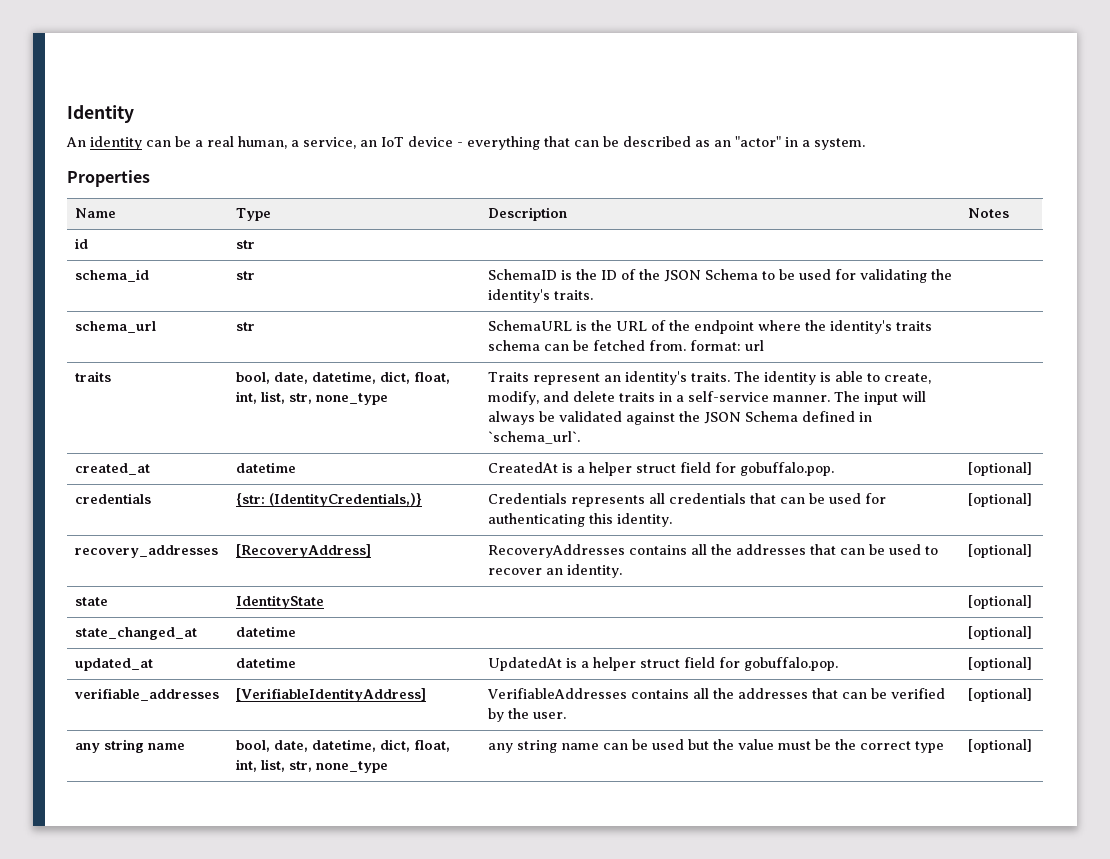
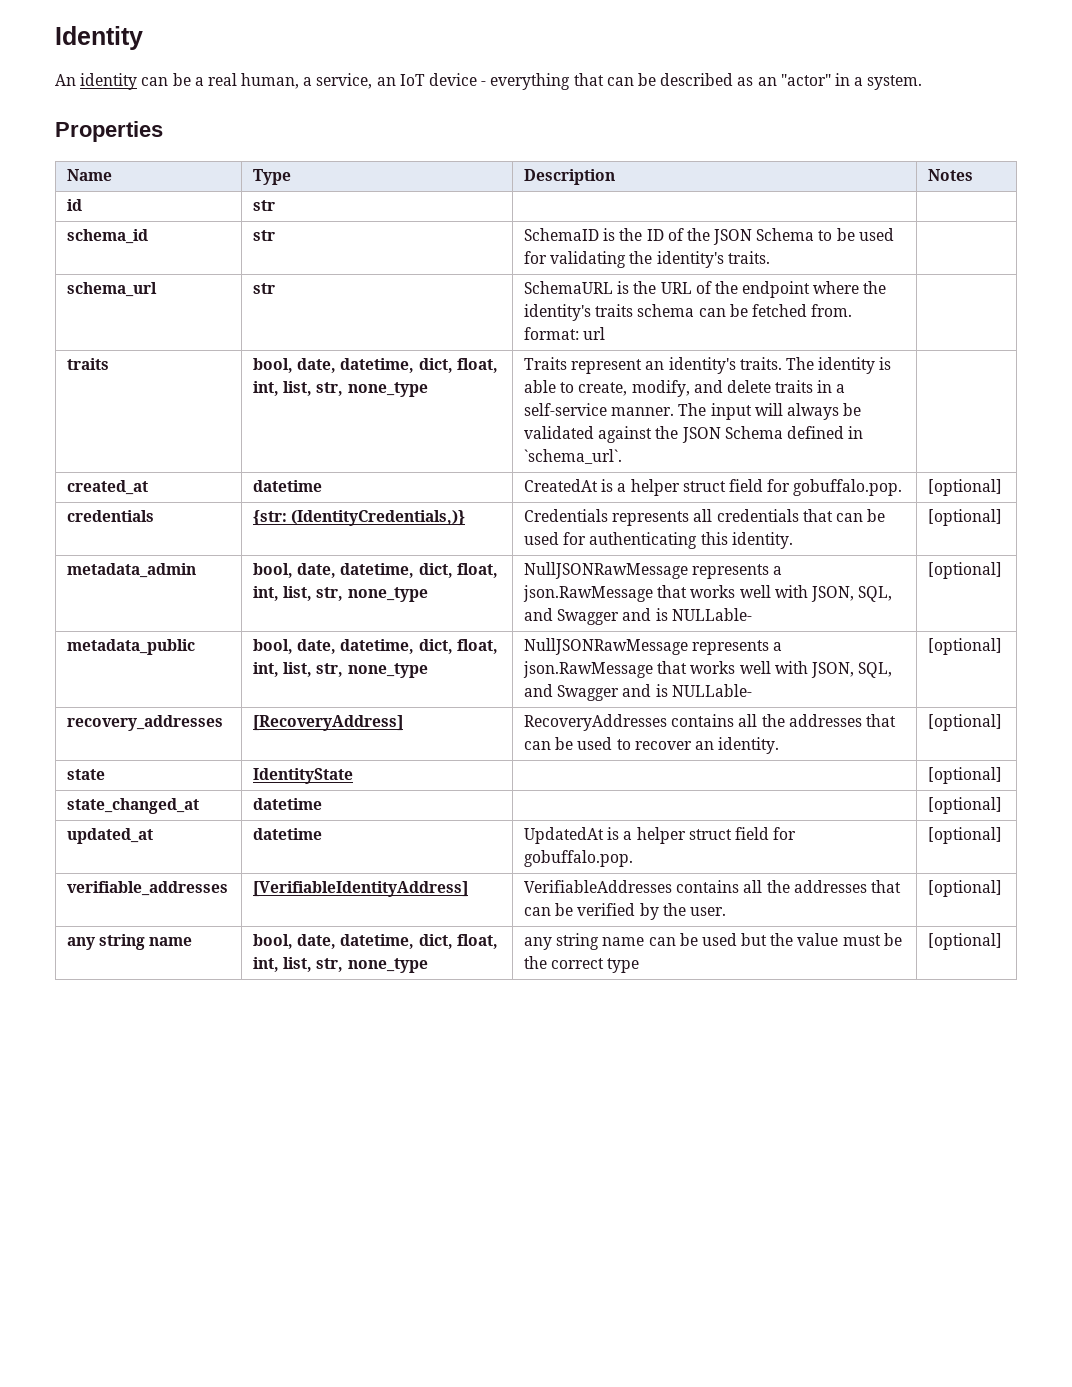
+ metadata_admin | bool, date, datetime, dict, float, int, list, str, none_type | NullJSONRawMessage represents a json.RawMessage that works well with JSON, SQL, and Swagger and is NULLable- | [optional]
+ metadata_public | bool, date, datetime, dict, float, int, list, str, none_type | NullJSONRawMessage represents a json.RawMessage that works well with JSON, SQL, and Swagger and is NULLable- | [optional]

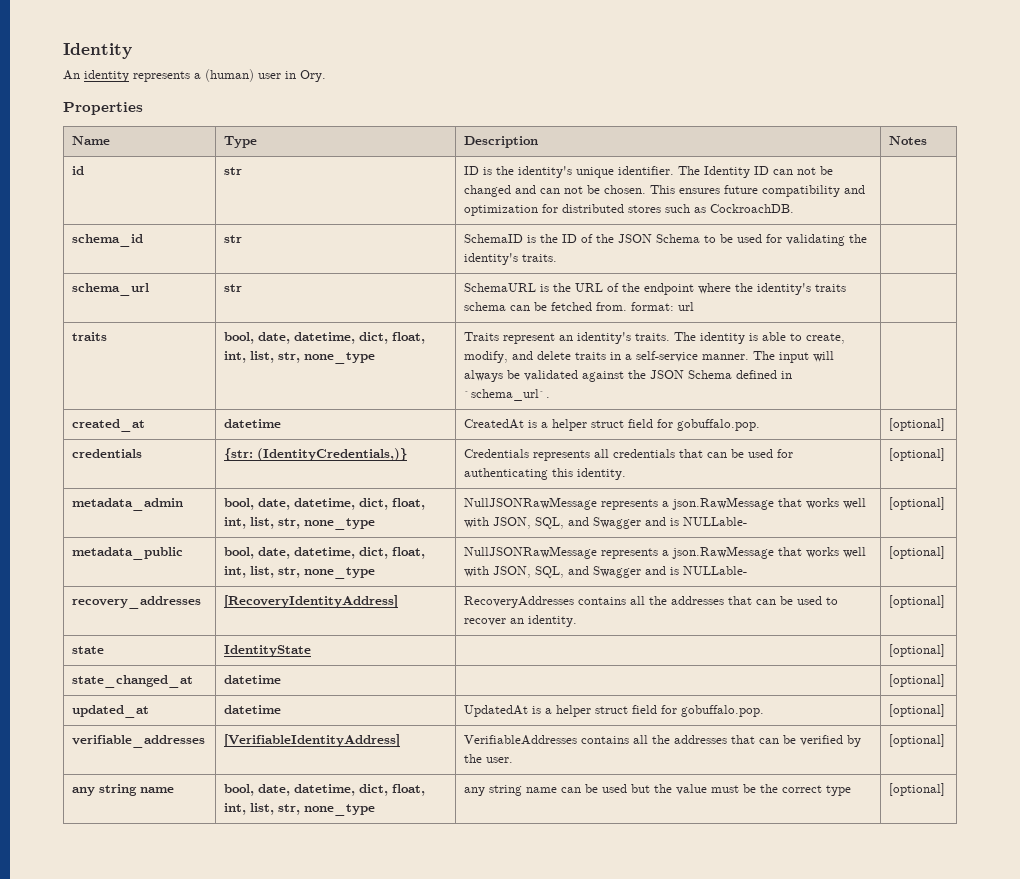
- An identity can be a real human, a service, an IoT device - everything that can be described as an "actor" in a system.
+ An identity represents a (human) user in Ory.
- id | str | |
+ id | str | ID is the identity's unique identifier. The Identity ID can not be changed and can not be chosen. This ensures future compatibility and optimization for distributed stores such as CockroachDB. |
- recovery_addresses | [RecoveryAddress] | RecoveryAddresses contains all the addresses that can be used to recover an identity. | [optional]
+ recovery_addresses | [RecoveryIdentityAddress] | RecoveryAddresses contains all the addresses that can be used to recover an identity. | [optional]

